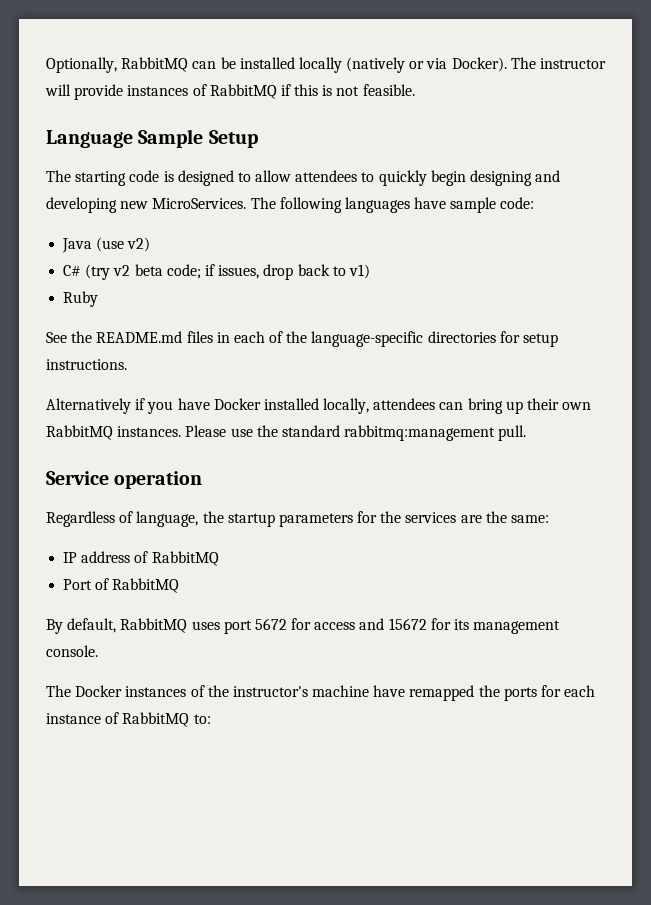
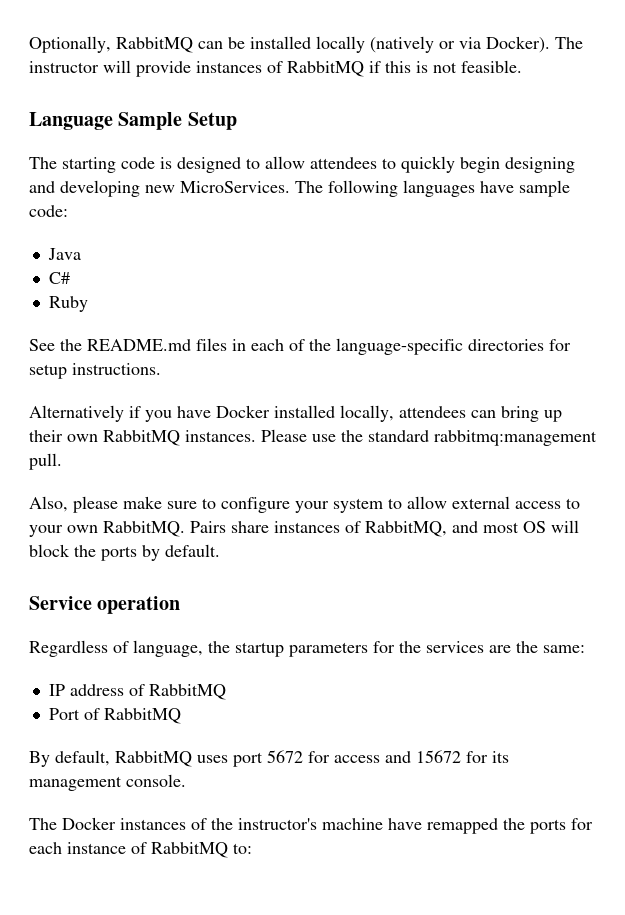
- Java (use v2)
+ Java
- C# (try v2 beta code; if issues, drop back to v1)
+ C#
+ Also, please make sure to configure your system to allow external access to your own RabbitMQ. Pairs share instances of RabbitMQ, and most OS will block the ports by default.

